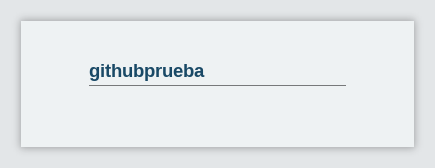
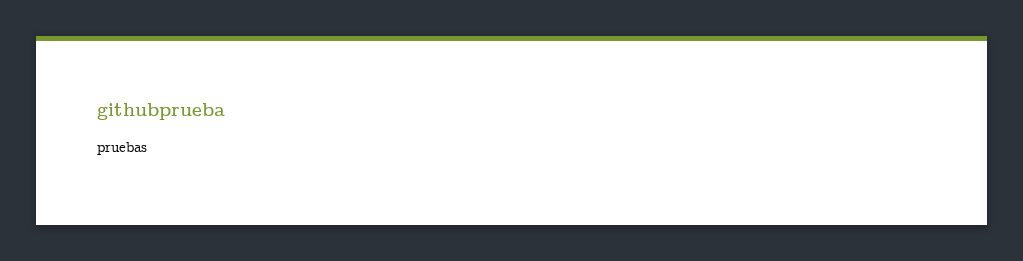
+ pruebas

